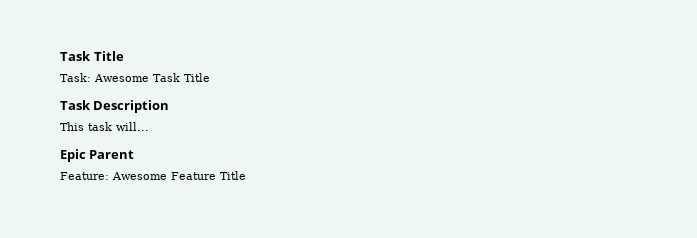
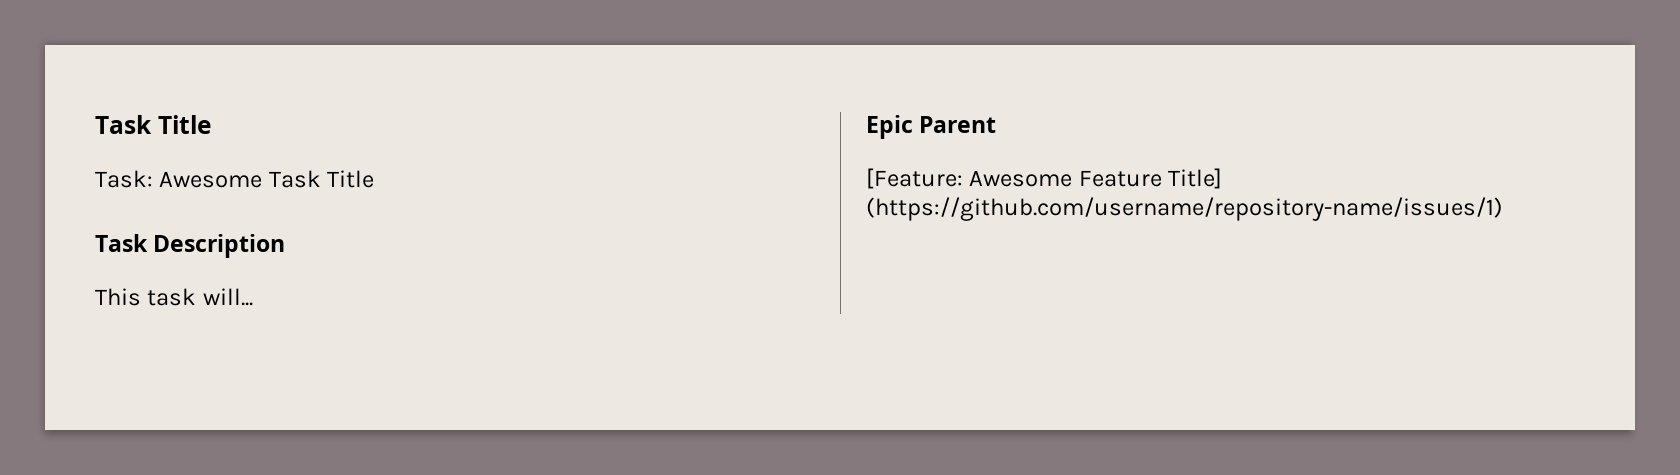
- Feature: Awesome Feature Title
+ [Feature: Awesome Feature Title] (https://github.com/username/repository-name/issues/1)

